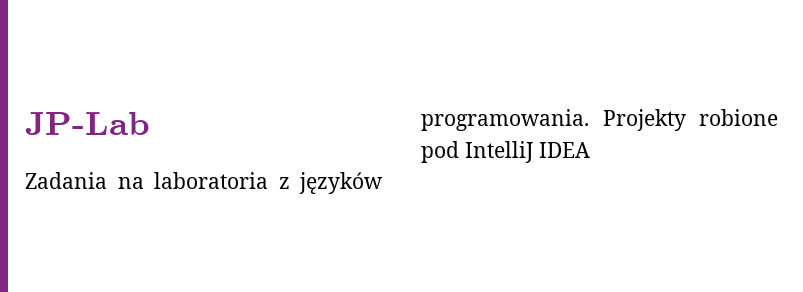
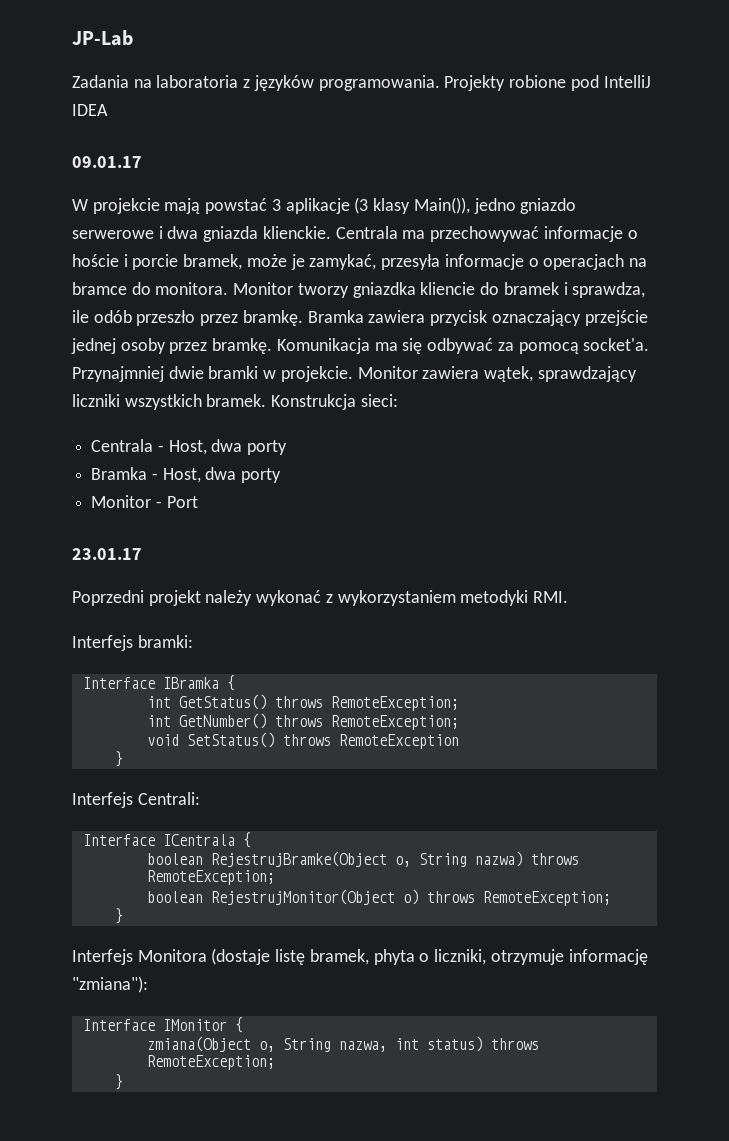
+ 09.01.17
+ W projekcie mają powstać 3 aplikacje (3 klasy Main()), jedno gniazdo serwerowe i dwa gniazda klienckie. Centrala ma przechowywać informacje o hoście i porcie bramek, może je zamykać, przesyła informacje o operacjach na bramce do monitora. Monitor tworzy gniazdka kliencie do bramek i sprawdza, ile odób przeszło przez bramkę. Bramka zawiera przycisk oznaczający przejście jednej osoby przez bramkę. Komunikacja ma się odbywać za pomocą socket'a. Przynajmniej dwie bramki w projekcie. Monitor zawiera wątek, sprawdzający liczniki wszystkich bramek. Konstrukcja sieci:
+ Centrala - Host, dwa porty
+ Bramka - Host, dwa porty
+ Monitor - Port
+ 23.01.17
+ Poprzedni projekt należy wykonać z wykorzystaniem metodyki RMI.
+ Interfejs bramki:
+ Interface IBramka {
+ int GetStatus() throws RemoteException;
+ int GetNumber() throws RemoteException;
+ void SetStatus() throws RemoteException
+ }
+ Interfejs Centrali:
+ Interface ICentrala {
+ boolean RejestrujBramke(Object o, String nazwa) throws RemoteException;
+ boolean RejestrujMonitor(Object o) throws RemoteException;
+ }
+ Interfejs Monitora (dostaje listę bramek, phyta o liczniki, otrzymuje informację "zmiana"):
+ Interface IMonitor {
+ zmiana(Object o, String nazwa, int status) throws RemoteException;
+ }

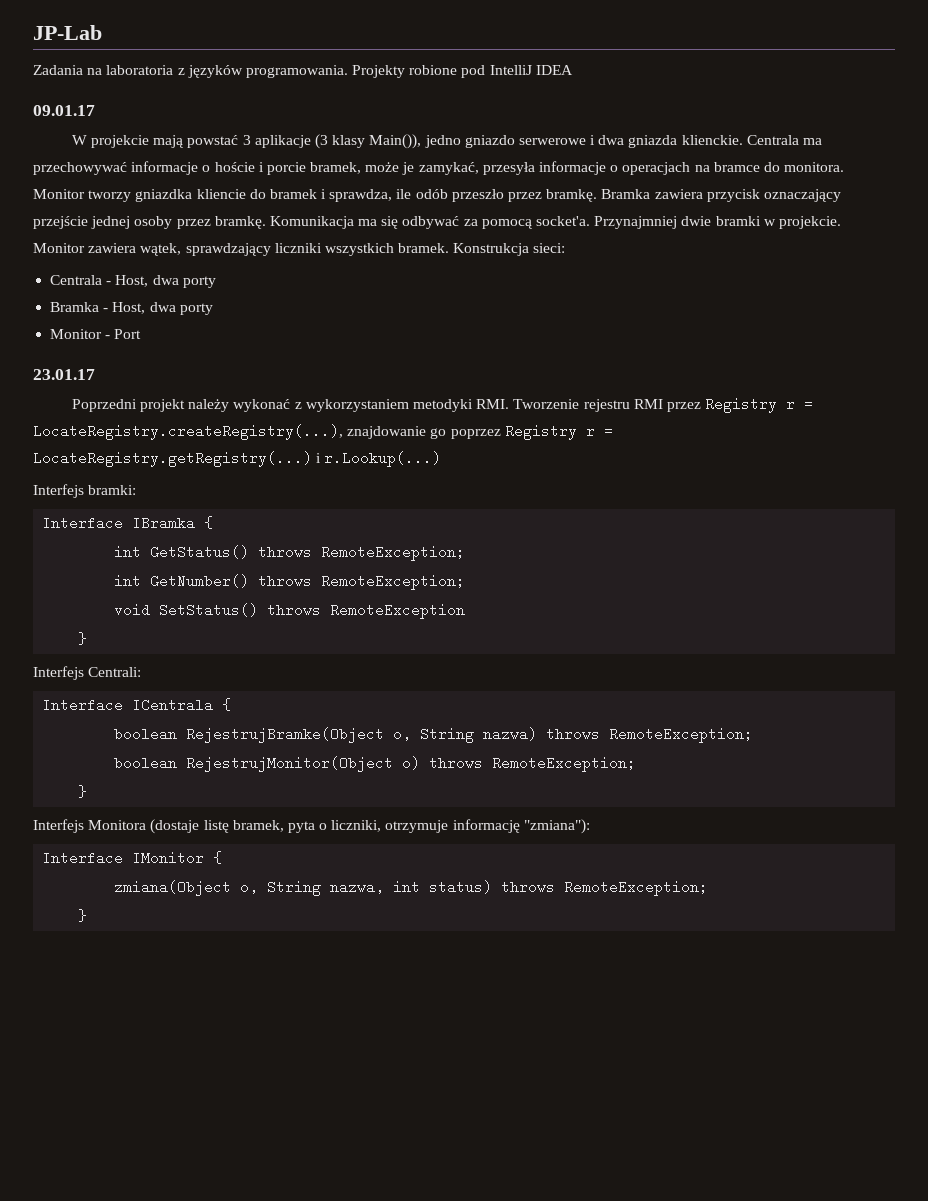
- Poprzedni projekt należy wykonać z wykorzystaniem metodyki RMI.
+ Poprzedni projekt należy wykonać z wykorzystaniem metodyki RMI. Tworzenie rejestru RMI przez Registry r = LocateRegistry.createRegistry(...), znajdowanie go poprzez Registry r = LocateRegistry.getRegistry(...) i r.Lookup(...)
- Interfejs Monitora (dostaje listę bramek, phyta o liczniki, otrzymuje informację "zmiana"):
+ Interfejs Monitora (dostaje listę bramek, pyta o liczniki, otrzymuje informację "zmiana"):

